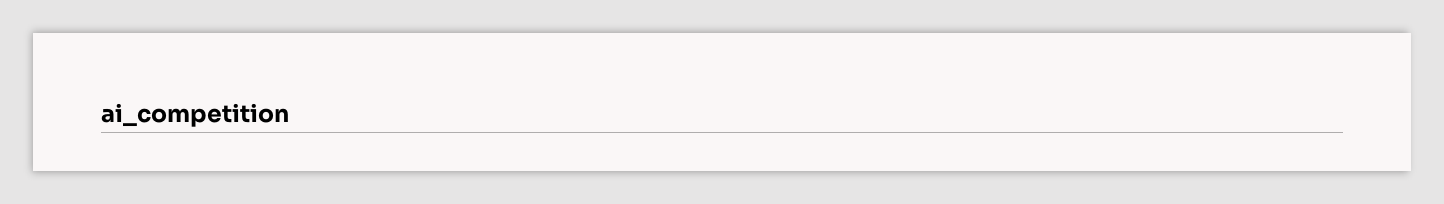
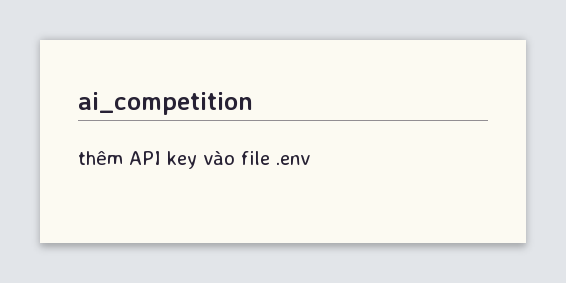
+ thêm API key vào file .env

